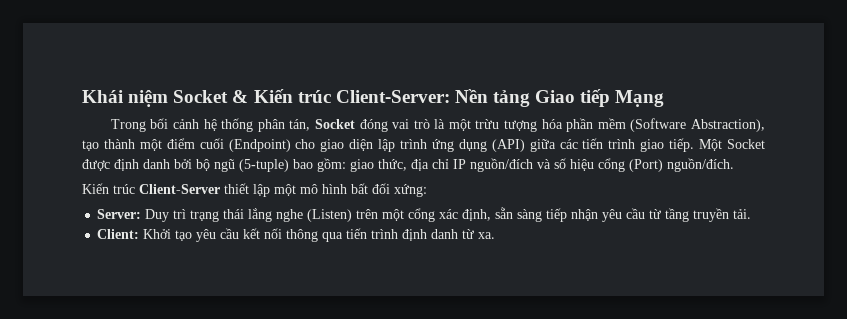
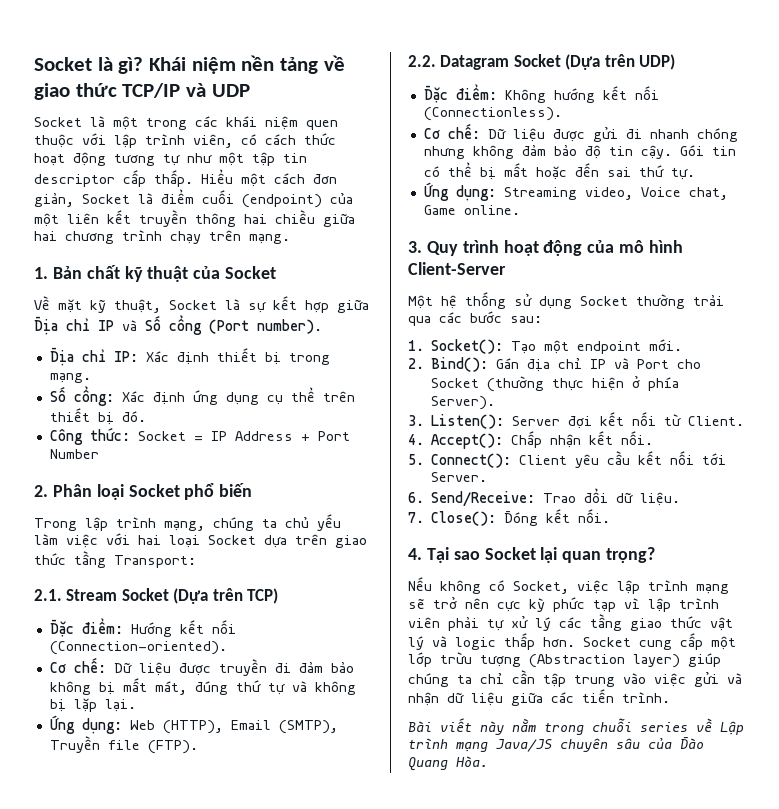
- Khái niệm Socket & Kiến trúc Client-Server: Nền tảng Giao tiếp Mạng
- Trong bối cảnh hệ thống phân tán, Socket đóng vai trò là một trừu tượng hóa phần mềm (Software Abstraction), tạo thành một điểm cuối (Endpoint) cho giao diện lập trình ứng dụng (API) giữa các tiến trình giao tiếp. Một Socket được định danh bởi bộ ngũ (5-tuple) bao gồm: giao thức, địa chỉ IP nguồn/đích và số hiệu cổng (Port) nguồn/đích.
- Kiến trúc Client-Server thiết lập một mô hình bất đối xứng:
- Server: Duy trì trạng thái lắng nghe (Listen) trên một cổng xác định, sẵn sàng tiếp nhận yêu cầu từ tầng truyền tải.
- Client: Khởi tạo yêu cầu kết nối thông qua tiến trình định danh từ xa.
+ Socket là gì? Khái niệm nền tảng về giao thức TCP/IP và UDP
+ Socket là một trong các khái niệm quen thuộc với lập trình viên, có cách thức hoạt động tương tự như một tập tin descriptor cấp thấp. Hiểu một cách đơn giản, Socket là điểm cuối (endpoint) của một liên kết truyền thông hai chiều giữa hai chương trình chạy trên mạng.
+ 1. Bản chất kỹ thuật của Socket
+ Về mặt kỹ thuật, Socket là sự kết hợp giữa Địa chỉ IP và Số cổng (Port number).
+ Địa chỉ IP: Xác định thiết bị trong mạng.
+ Số cổng: Xác định ứng dụng cụ thể trên thiết bị đó.
+ Công thức: Socket = IP Address + Port Number
+ 2. Phân loại Socket phổ biến
+ Trong lập trình mạng, chúng ta chủ yếu làm việc với hai loại Socket dựa trên giao thức tầng Transport:
+ 2.1. Stream Socket (Dựa trên TCP)
+ Đặc điểm: Hướng kết nối (Connection-oriented).
+ Cơ chế: Dữ liệu được truyền đi đảm bảo không bị mất mát, đúng thứ tự và không bị lặp lại.
+ Ứng dụng: Web (HTTP), Email (SMTP), Truyền file (FTP).
+ 2.2. Datagram Socket (Dựa trên UDP)
+ Đặc điểm: Không hướng kết nối (Connectionless).
+ Cơ chế: Dữ liệu được gửi đi nhanh chóng nhưng không đảm bảo độ tin cậy. Gói tin có thể bị mất hoặc đến sai thứ tự.
+ Ứng dụng: Streaming video, Voice chat, Game online.
+ 3. Quy trình hoạt động của mô hình Client-Server
+ Một hệ thống sử dụng Socket thường trải qua các bước sau:
+ 1. Socket(): Tạo một endpoint mới.
+ 2. Bind(): Gán địa chỉ IP và Port cho Socket (thường thực hiện ở phía Server).
+ 3. Listen(): Server đợi kết nối từ Client.
+ 4. Accept(): Chấp nhận kết nối.
+ 5. Connect(): Client yêu cầu kết nối tới Server.
+ 6. Send/Receive: Trao đổi dữ liệu.
+ 7. Close(): Đóng kết nối.
+ 4. Tại sao Socket lại quan trọng?
+ Nếu không có Socket, việc lập trình mạng sẽ trở nên cực kỳ phức tạp vì lập trình viên phải tự xử lý các tầng giao thức vật lý và logic thấp hơn. Socket cung cấp một lớp trừu tượng (Abstraction layer) giúp chúng ta chỉ cần tập trung vào việc gửi và nhận dữ liệu giữa các tiến trình.
+ Bài viết này nằm trong chuỗi series về Lập trình mạng Java/JS chuyên sâu của Đào Quang Hòa.

